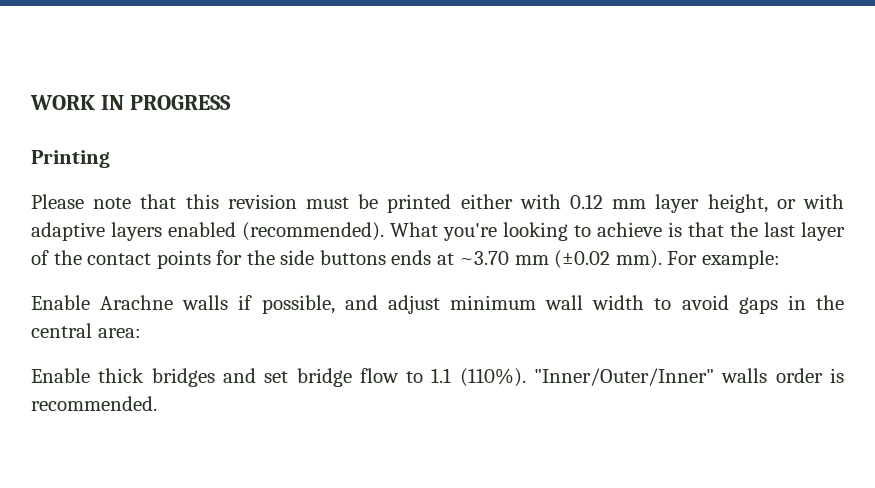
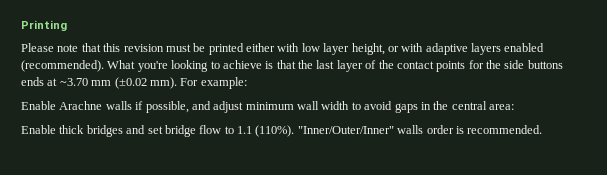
- WORK IN PROGRESS
- Please note that this revision must be printed either with 0.12 mm layer height, or with adaptive layers enabled (recommended).
+ Please note that this revision must be printed either with low layer height, or with adaptive layers enabled (recommended).

